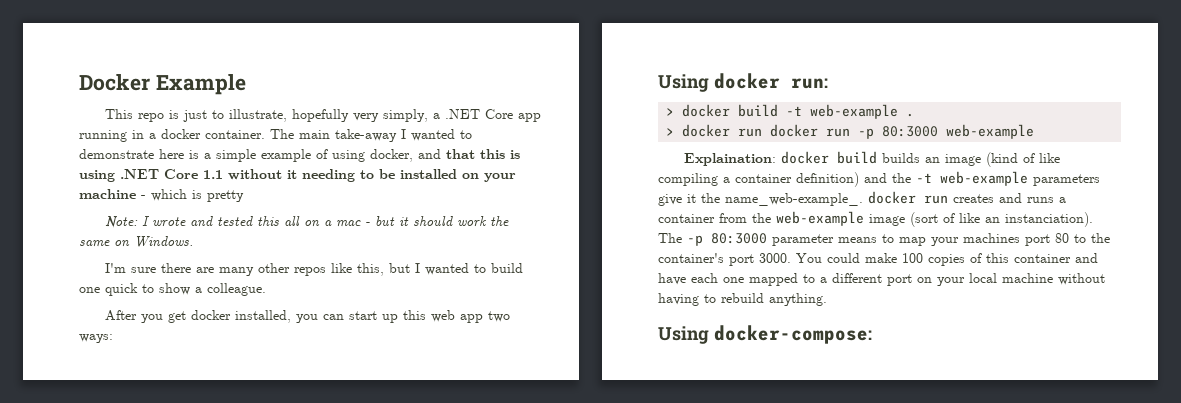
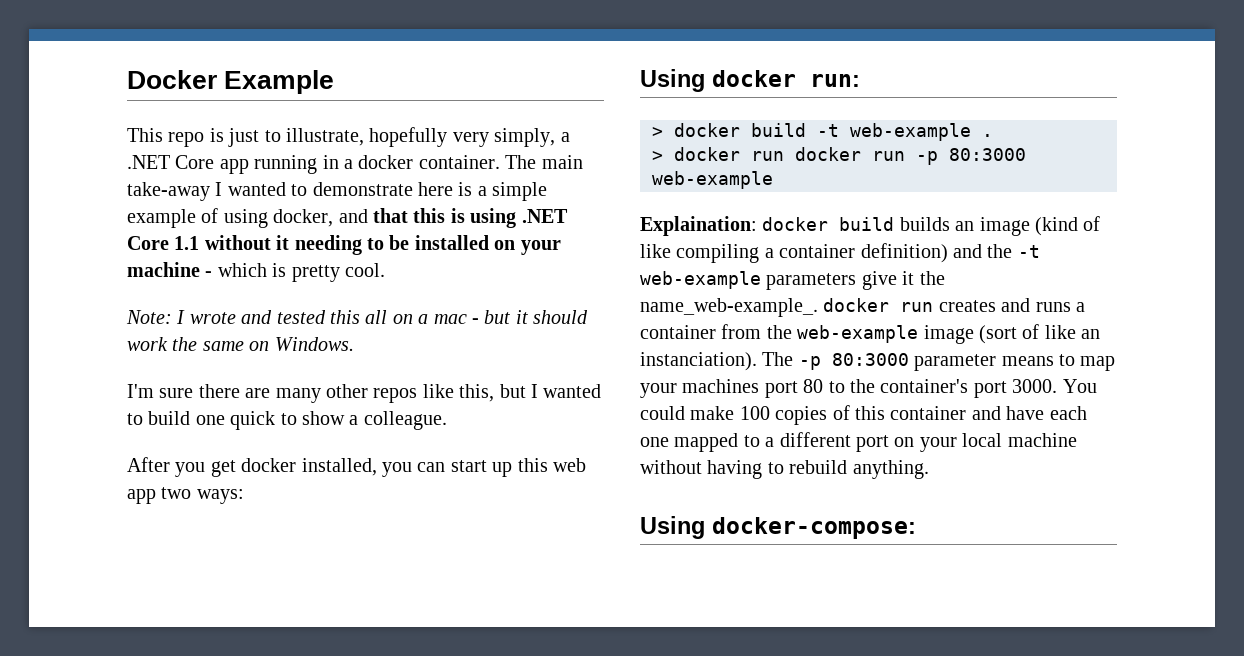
- The main take-away I wanted to demonstrate here is a simple example of using docker, and that this is using .NET Core 1.1 without it needing to be installed on your machine - which is pretty
+ The main take-away I wanted to demonstrate here is a simple example of using docker, and that this is using .NET Core 1.1 without it needing to be installed on your machine - which is pretty cool.

